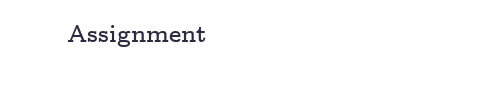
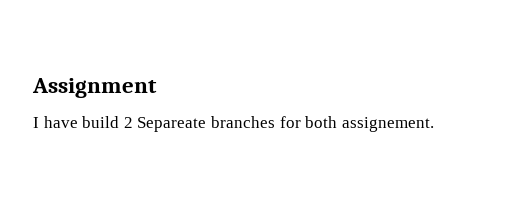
+ I have build 2 Separeate branches for both assignement.

